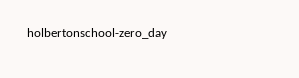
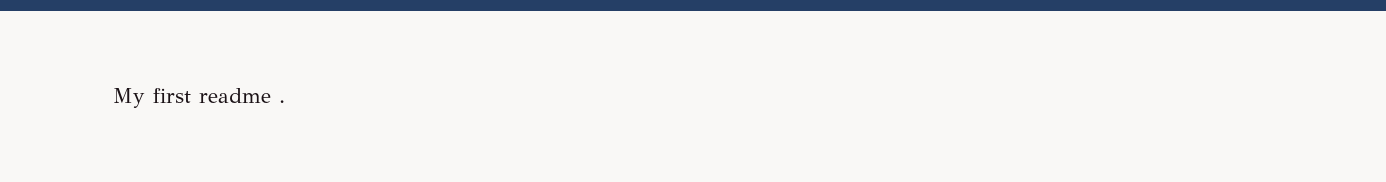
- holbertonschool-zero_day
+ My first readme .

